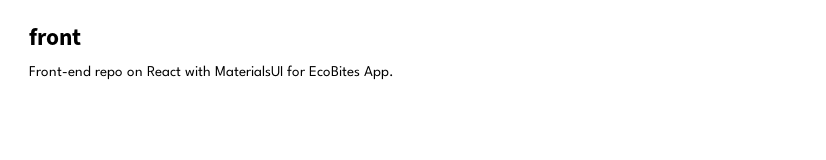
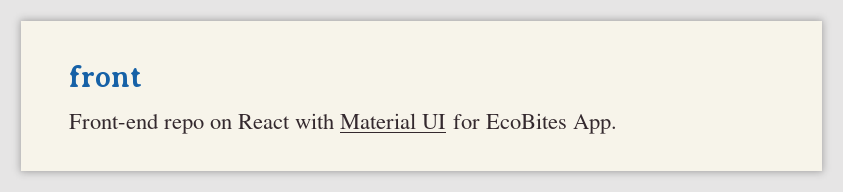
- Front-end repo on React with MaterialsUI for EcoBites App.
+ Front-end repo on React with Material UI for EcoBites App.

